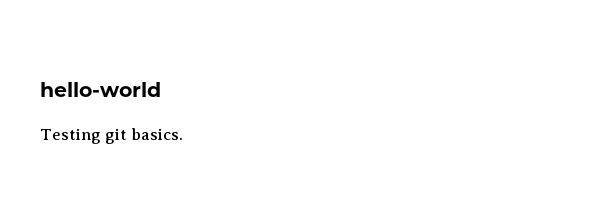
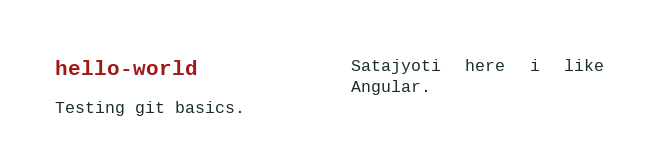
+ Satajyoti here i like Angular.

